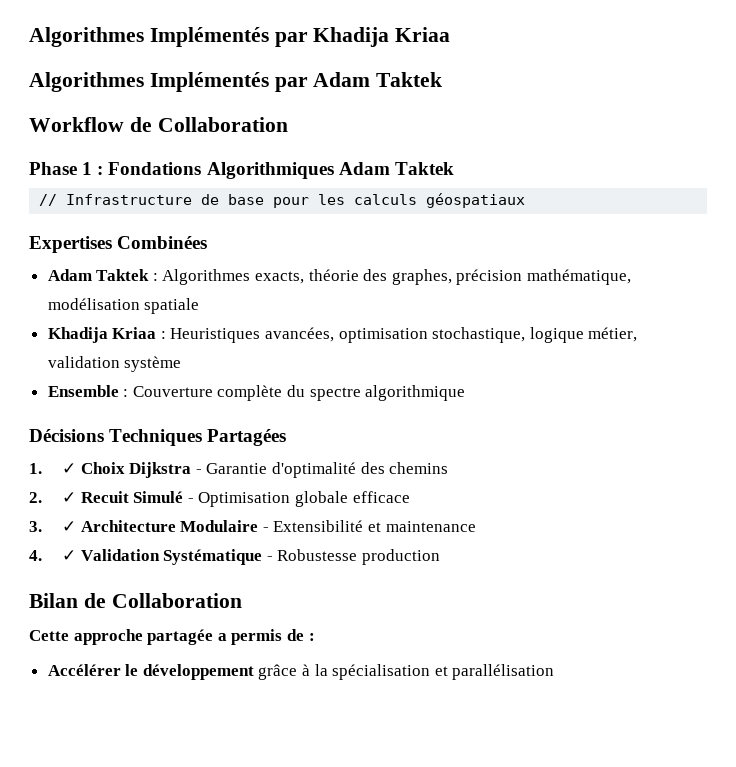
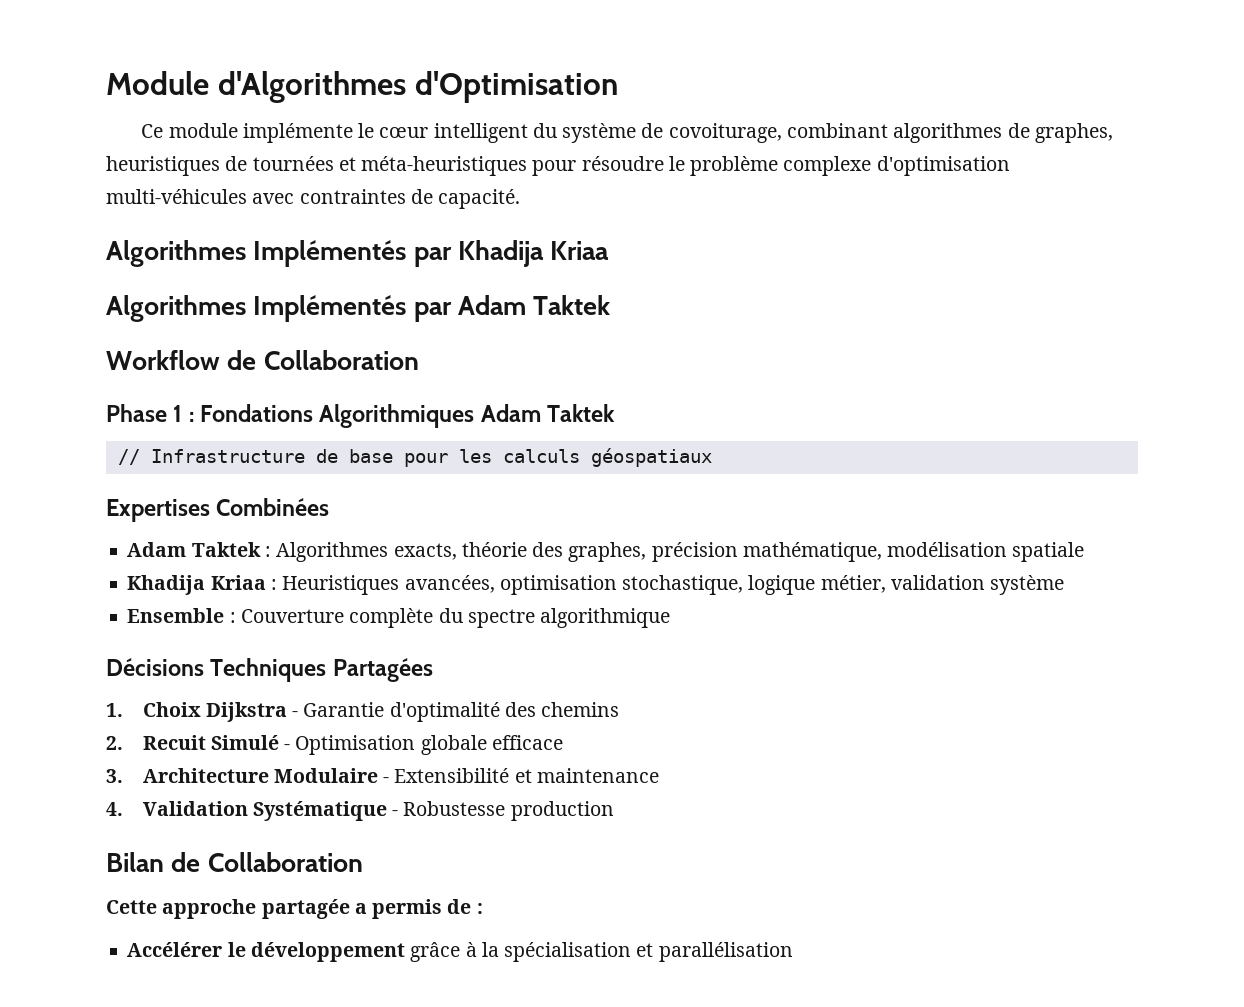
+ Module d'Algorithmes d'Optimisation
+ Ce module implémente le cœur intelligent du système de covoiturage, combinant algorithmes de graphes, heuristiques de tournées et méta-heuristiques pour résoudre le problème complexe d'optimisation multi-véhicules avec contraintes de capacité.
- 1. ✓ Choix Dijkstra - Garantie d'optimalité des chemins
+ 1. Choix Dijkstra - Garantie d'optimalité des chemins
- 2. ✓ Recuit Simulé - Optimisation globale efficace
+ 2. Recuit Simulé - Optimisation globale efficace
- 3. ✓ Architecture Modulaire - Extensibilité et maintenance
+ 3. Architecture Modulaire - Extensibilité et maintenance
- 4. ✓ Validation Systématique - Robustesse production
+ 4. Validation Systématique - Robustesse production

